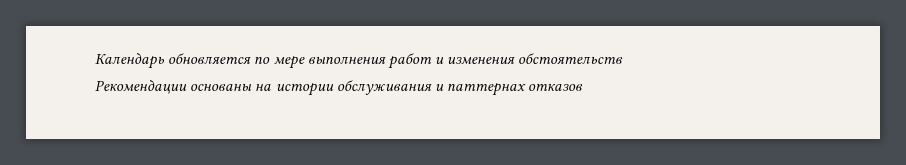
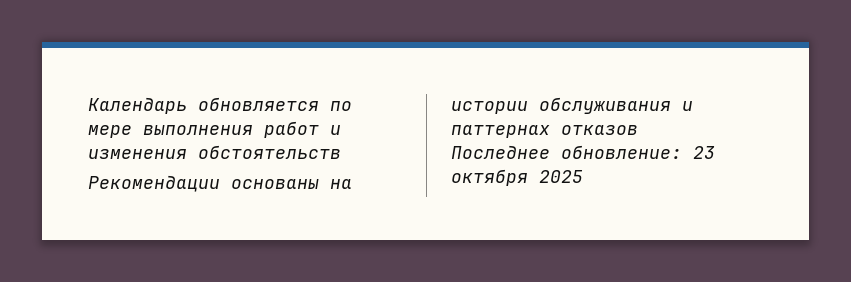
+ Последнее обновление: 23 октября 2025

